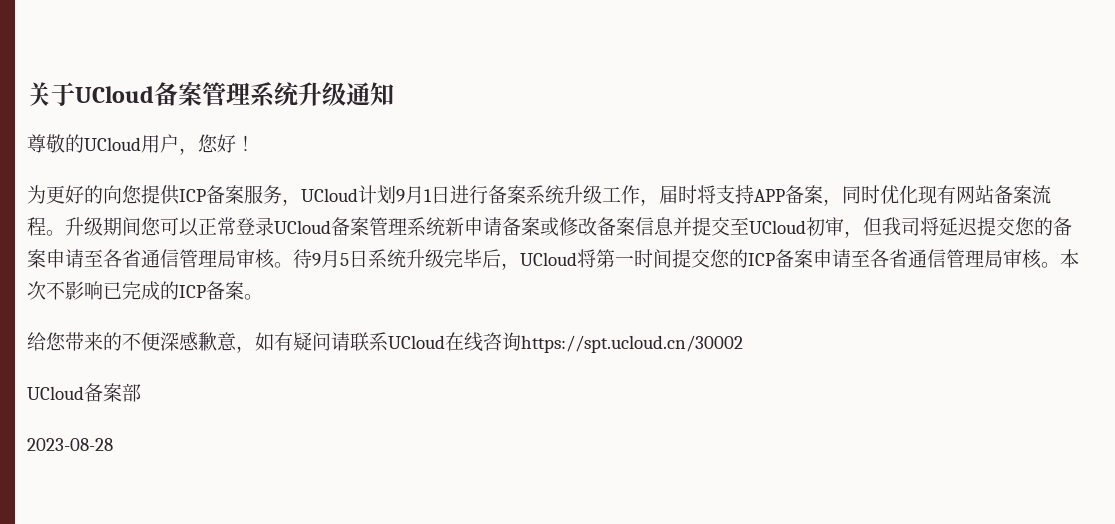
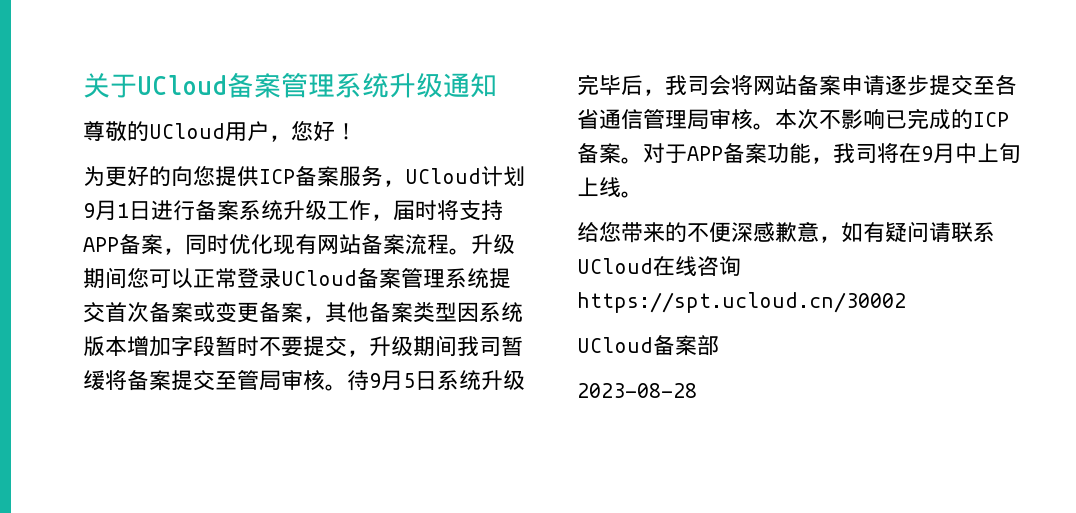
- 升级期间您可以正常登录UCloud备案管理系统新申请备案或修改备案信息并提交至UCloud初审，但我司将延迟提交您的备案申请至各省通信管理局审核。
+ 升级期间您可以正常登录UCloud备案管理系统提交首次备案或变更备案，其他备案类型因系统版本增加字段暂时不要提交，升级期间我司暂缓将备案提交至管局审核。
- 待9月5日系统升级完毕后，UCloud将第一时间提交您的ICP备案申请至各省通信管理局审核。
+ 待9月5日系统升级完毕后，我司会将网站备案申请逐步提交至各省通信管理局审核。
+ 对于APP备案功能，我司将在9月中上旬上线。

